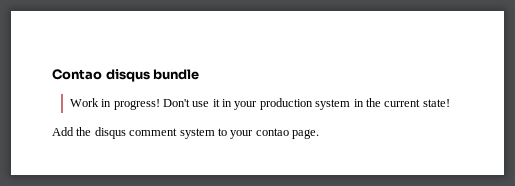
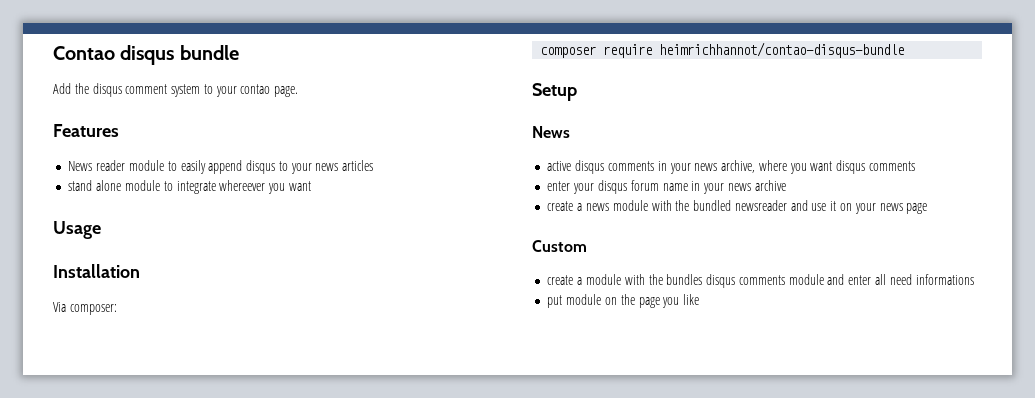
- Work in progress! Don't use it in your production system in the current state!
+ Features
+ News reader module to easily append disqus to your news articles
+ stand alone module to integrate whereever you want
+ Usage
+ Installation
+ Via composer:
+ composer require heimrichhannot/contao-disqus-bundle
+ Setup
+ News
+ active disqus comments in your news archive, where you want disqus comments
+ enter your disqus forum name in your news archive
+ create a news module with the bundled newsreader and use it on your news page
+ Custom
+ create a module with the bundles disqus comments module and enter all need informations
+ put module on the page you like

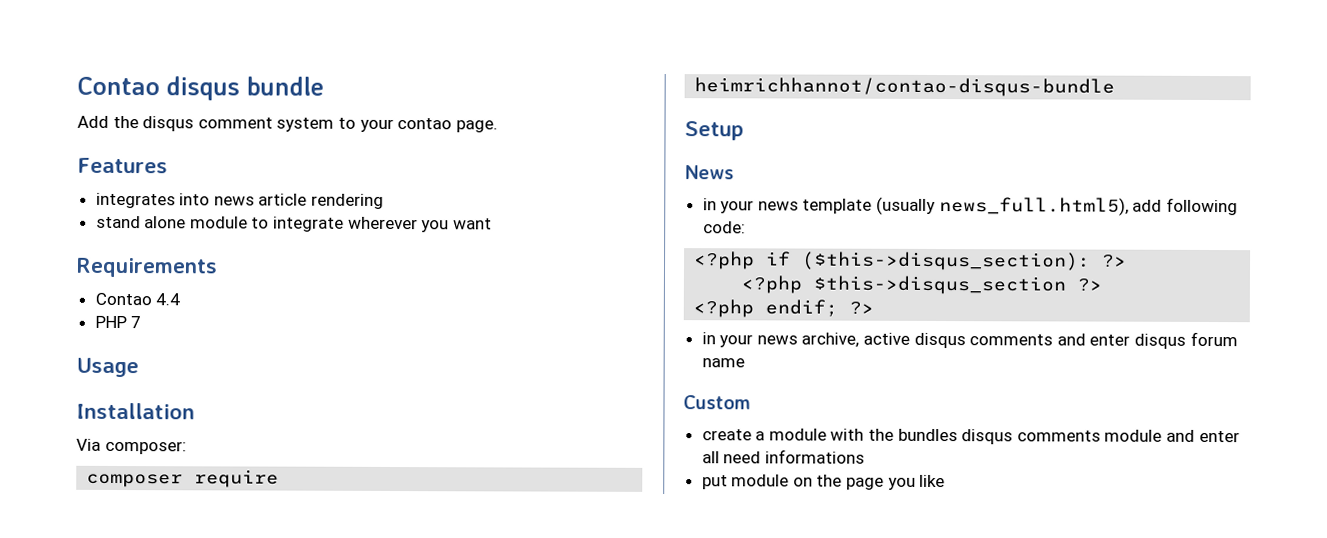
- News reader module to easily append disqus to your news articles
+ integrates into news article rendering
- stand alone module to integrate whereever you want
+ stand alone module to integrate wherever you want
+ Requirements
+ Contao 4.4
+ PHP 7
- active disqus comments in your news archive, where you want disqus comments
- enter your disqus forum name in your news archive
- create a news module with the bundled newsreader and use it on your news page
+ in your news template (usually news_full.html5), add following code:
+ <?php if ($this->disqus_section): ?>
+ <?php $this->disqus_section ?>
+ <?php endif; ?>
+ in your news archive, active disqus comments and enter disqus forum name

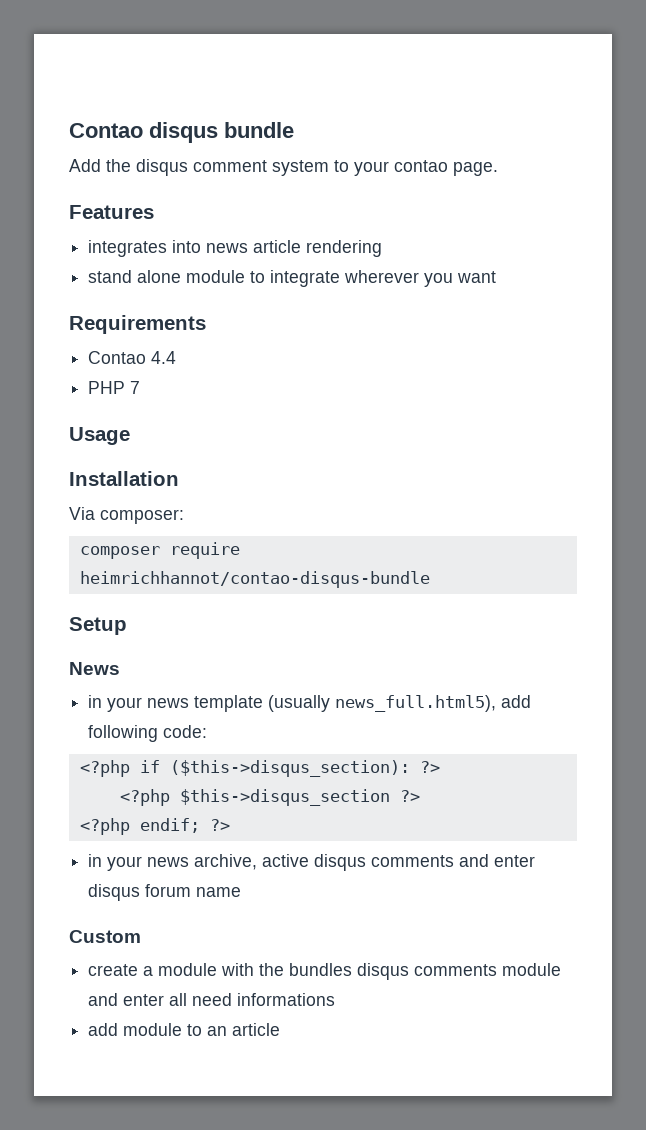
- put module on the page you like
+ add module to an article

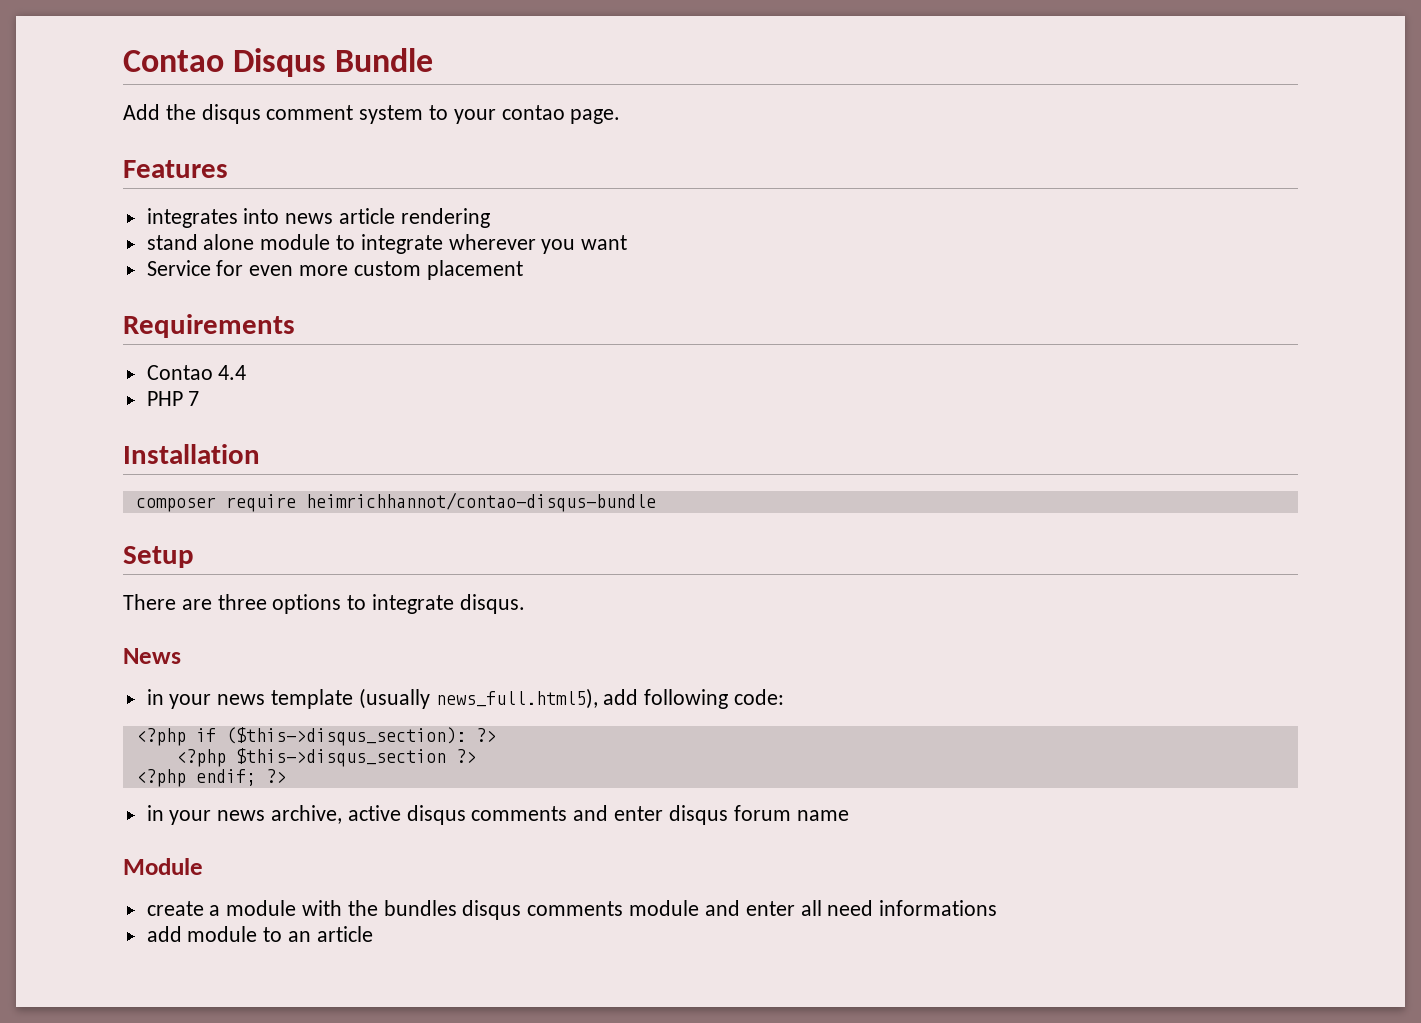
- Contao disqus bundle
+ Contao Disqus Bundle
+ Service for even more custom placement
- Usage
- Via composer:
+ There are three options to integrate disqus.
- Custom
+ Module

